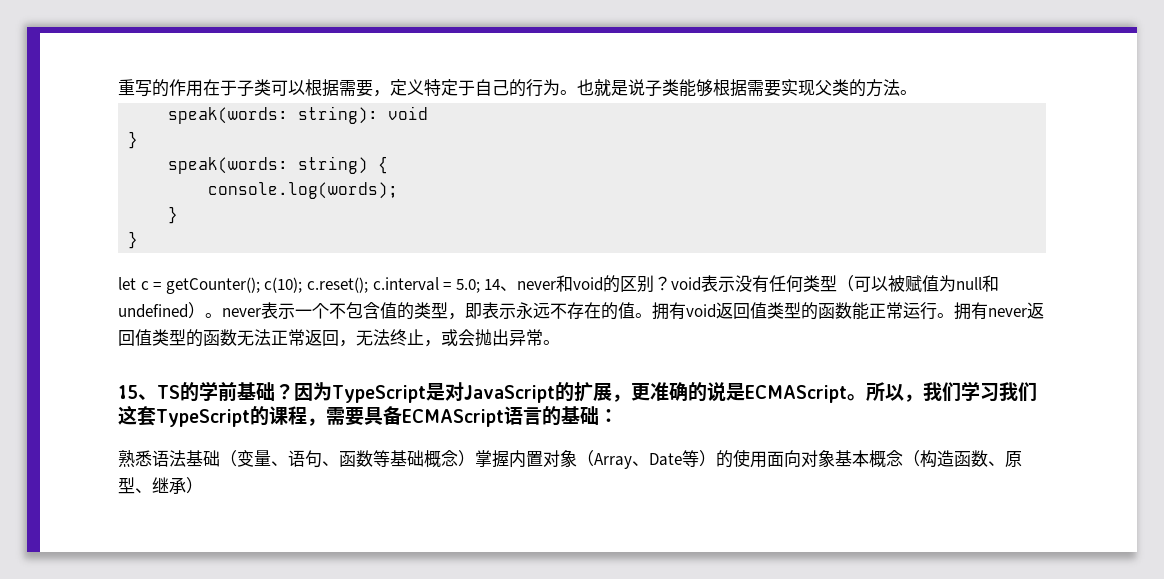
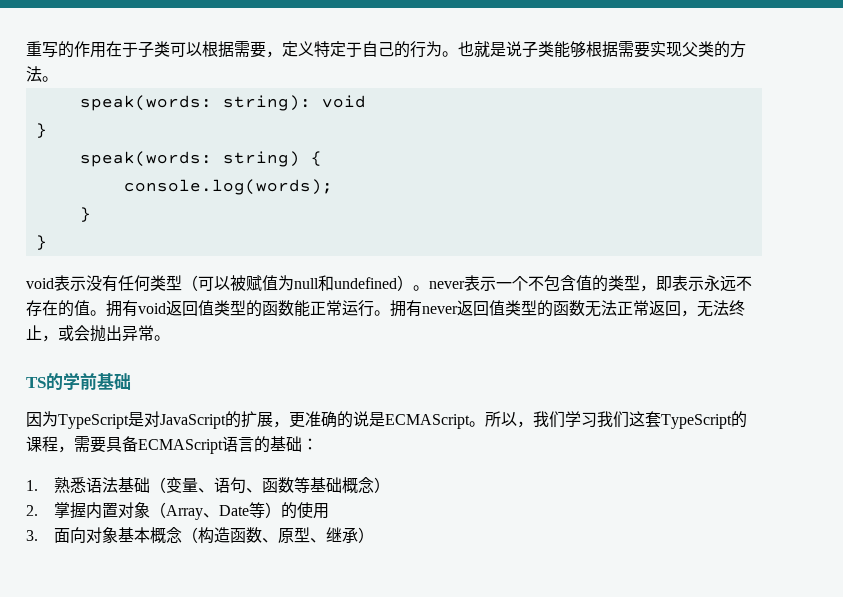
- let c = getCounter(); c(10); c.reset(); c.interval = 5.0; 14、never和void的区别？void表示没有任何类型（可以被赋值为null和undefined）。never表示一个不包含值的类型，即表示永远不存在的值。
+ void表示没有任何类型（可以被赋值为null和undefined）。never表示一个不包含值的类型，即表示永远不存在的值。
- 15、TS的学前基础？因为TypeScript是对JavaScript的扩展，更准确的说是ECMAScript。
+ TS的学前基础
+ 因为TypeScript是对JavaScript的扩展，更准确的说是ECMAScript。
- 熟悉语法基础（变量、语句、函数等基础概念）掌握内置对象（Array、Date等）的使用面向对象基本概念（构造函数、原型、继承）
+ 1.熟悉语法基础（变量、语句、函数等基础概念）
+ 2.掌握内置对象（Array、Date等）的使用
+ 3.面向对象基本概念（构造函数、原型、继承）

